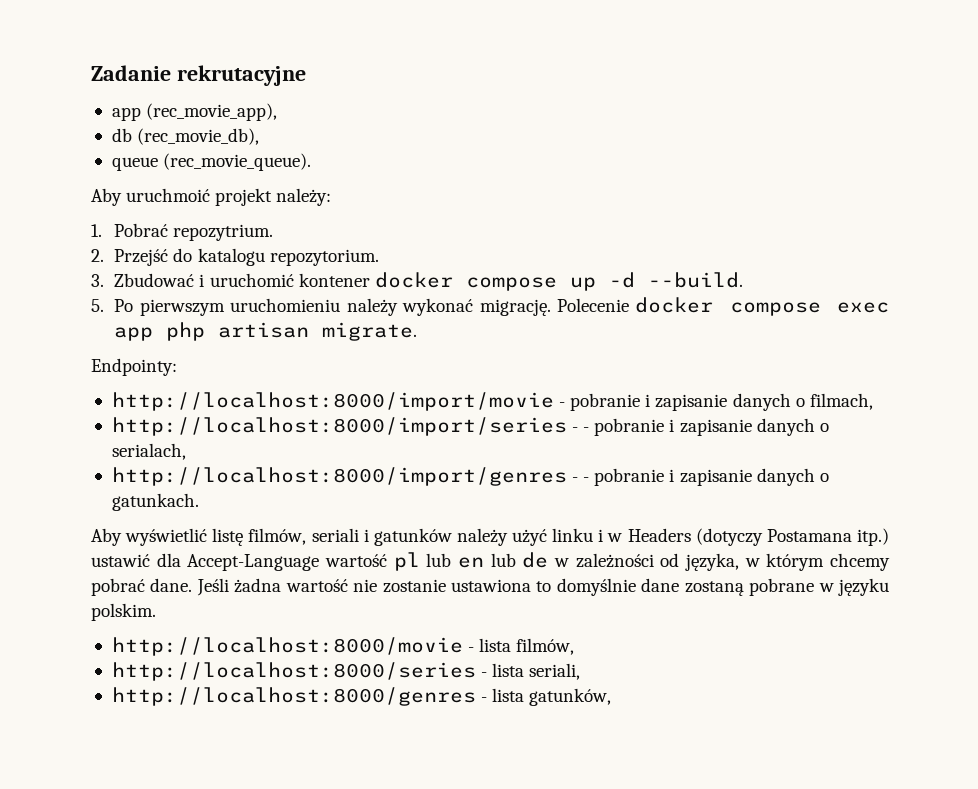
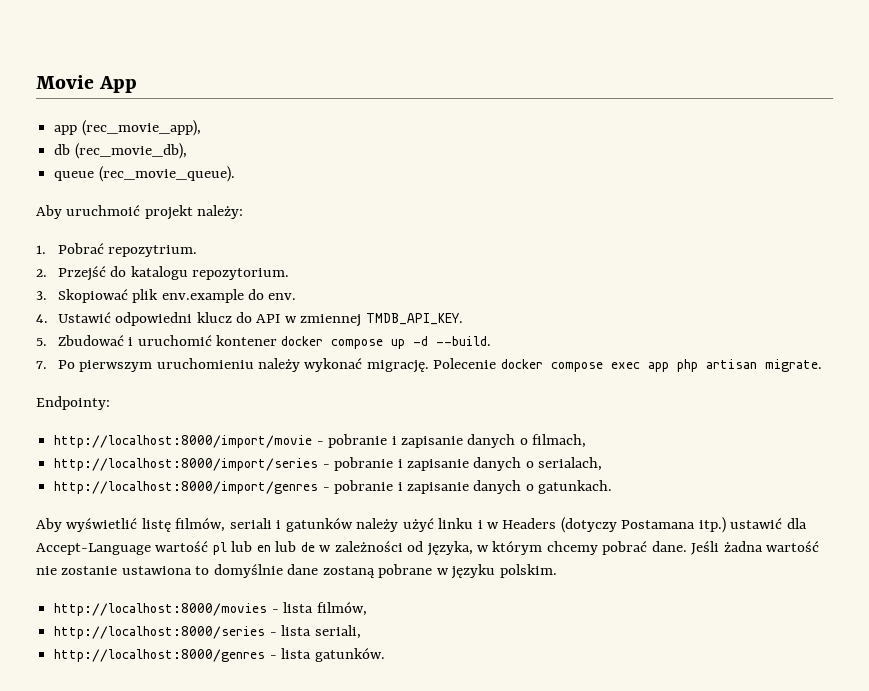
- Zadanie rekrutacyjne
+ Movie App
- 3. Zbudować i uruchomić kontener docker compose up -d --build.
+ 3. Skopiować plik env.example do env.
+ 4. Ustawić odpowiedni klucz do API w zmiennej TMDB_API_KEY.
+ 5. Zbudować i uruchomić kontener docker compose up -d --build.
- 5. Po pierwszym uruchomieniu należy wykonać migrację.
+ 7. Po pierwszym uruchomieniu należy wykonać migrację.
- http://localhost:8000/import/series - - pobranie i zapisanie danych o serialach,
+ http://localhost:8000/import/series - pobranie i zapisanie danych o serialach,
- http://localhost:8000/import/genres - - pobranie i zapisanie danych o gatunkach.
+ http://localhost:8000/import/genres - pobranie i zapisanie danych o gatunkach.
- http://localhost:8000/movie - lista filmów,
+ http://localhost:8000/movies - lista filmów,
- http://localhost:8000/genres - lista gatunków,
+ http://localhost:8000/genres - lista gatunków.

